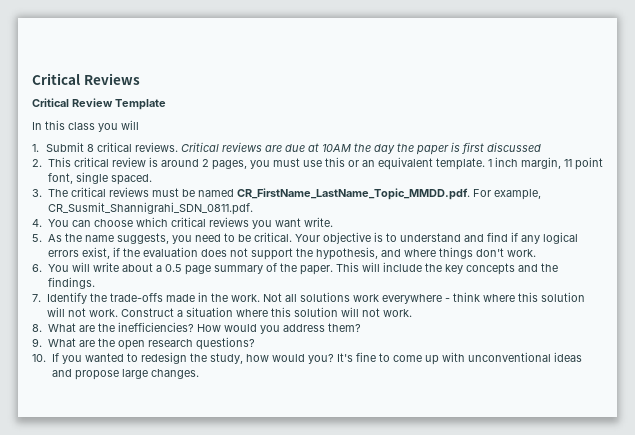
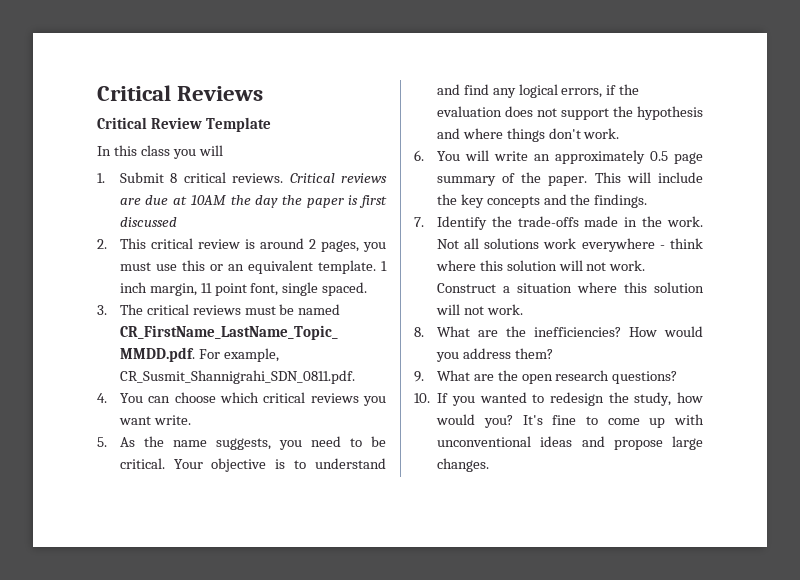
- Your objective is to understand and find if any logical errors exist, if the evaluation does not support the hypothesis, and where things don't work.
+ Your objective is to understand and find any logical errors, if the evaluation does not support the hypothesis and where things don't work.
- 6. You will write about a 0.5 page summary of the paper.
+ 6. You will write an approximately 0.5 page summary of the paper.

